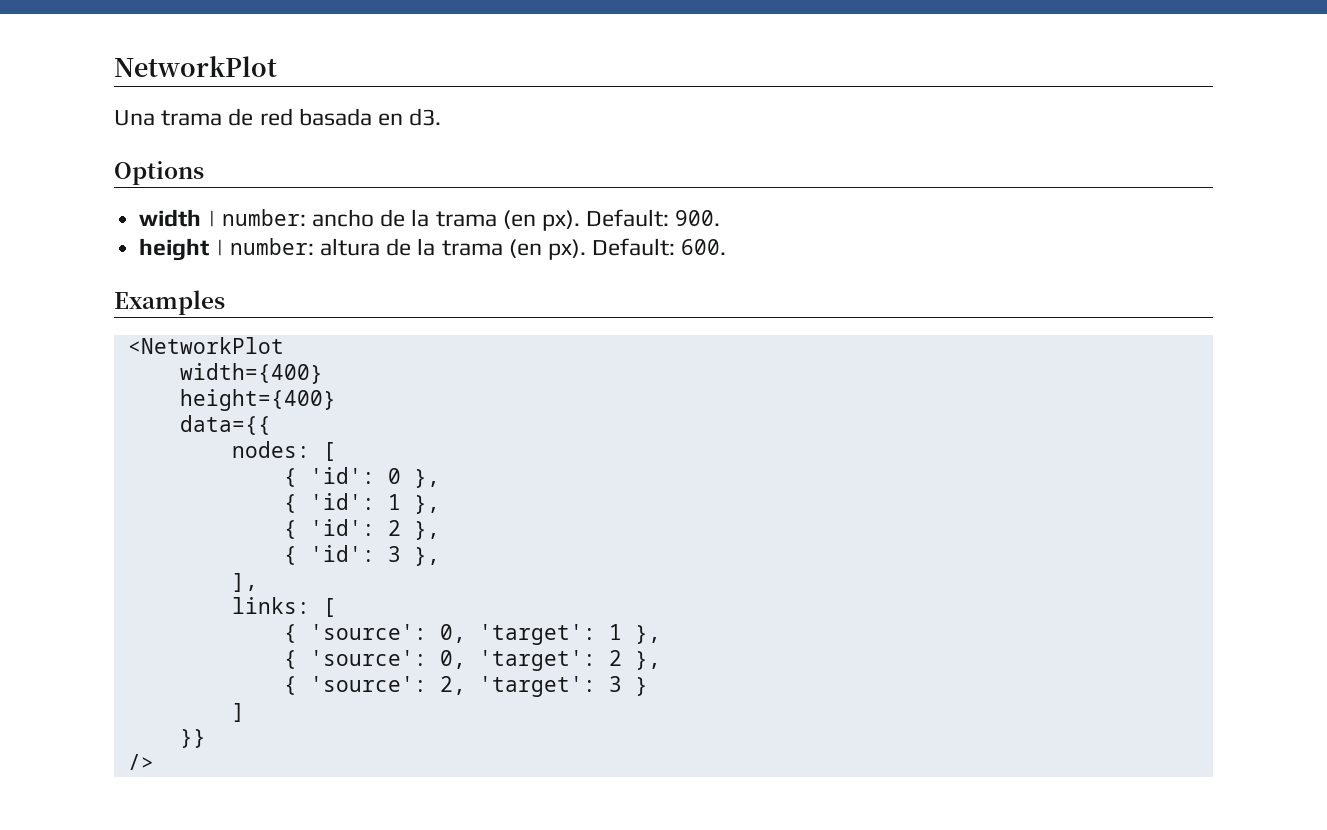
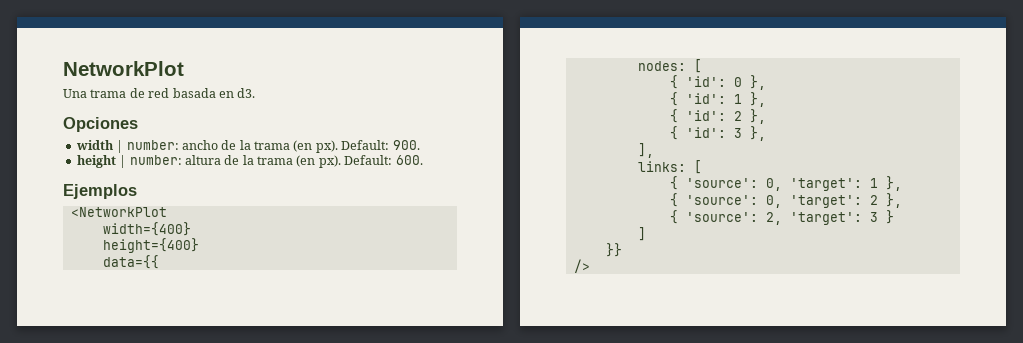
- Options
+ Opciones
- Examples
+ Ejemplos

